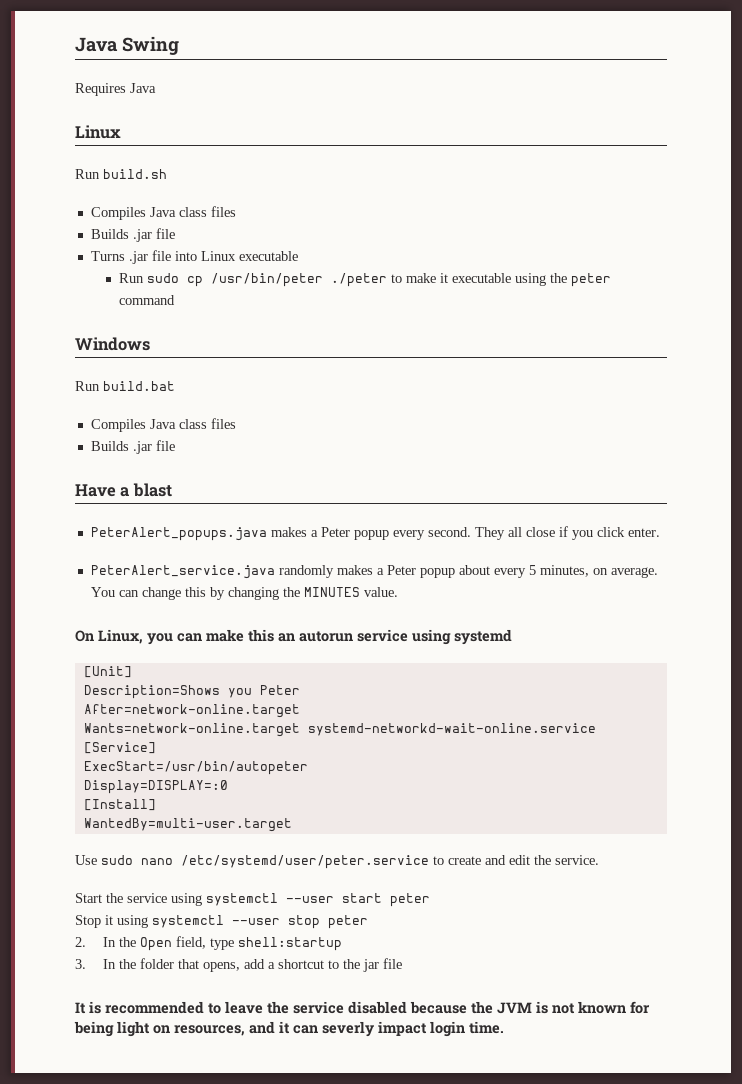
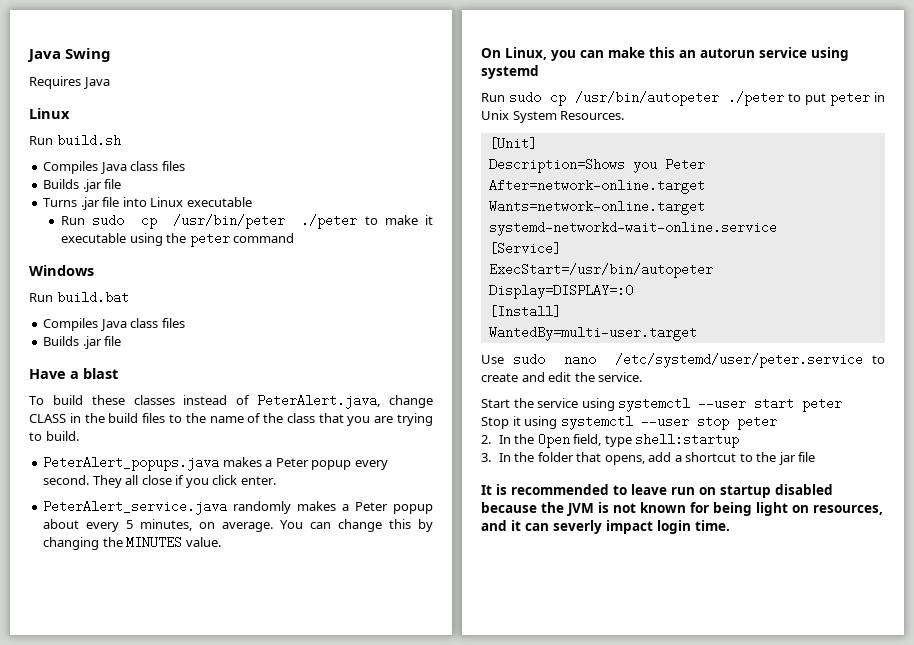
+ To build these classes instead of PeterAlert.java, change CLASS in the build files to the name of the class that you are trying to build.
+ Run sudo cp /usr/bin/autopeter ./peter to put peter in Unix System Resources.
- It is recommended to leave the service disabled because the JVM is not known for being light on resources, and it can severly impact login time.
+ It is recommended to leave run on startup disabled because the JVM is not known for being light on resources, and it can severly impact login time.

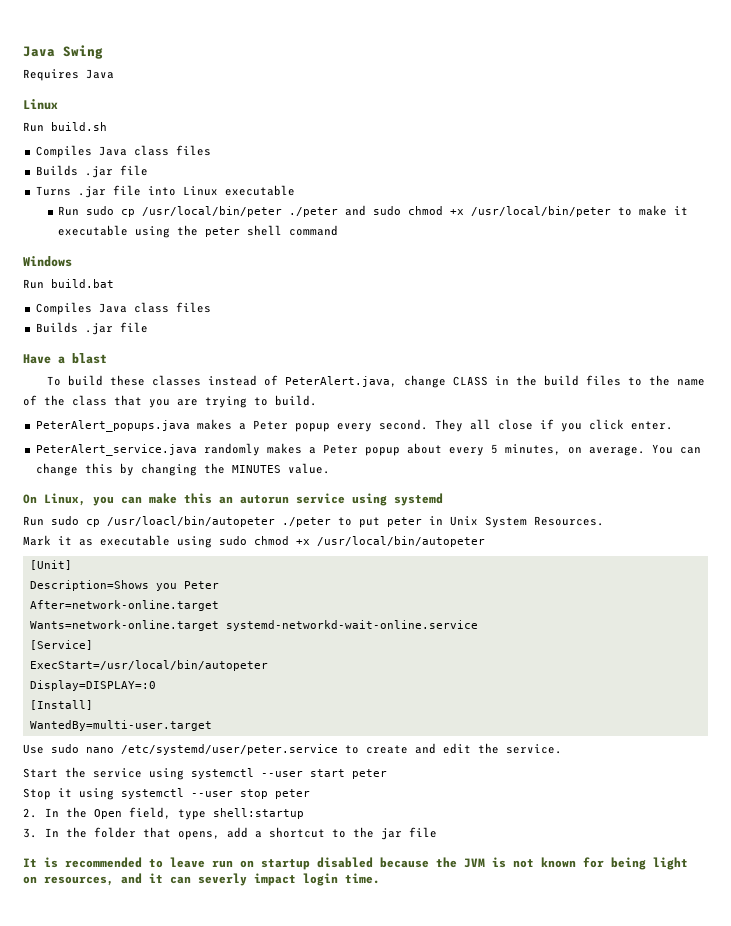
- Run sudo cp /usr/bin/peter ./peter to make it executable using the peter command
+ Run sudo cp /usr/local/bin/peter ./peter and sudo chmod +x /usr/local/bin/peter to make it executable using the peter shell command
- Run sudo cp /usr/bin/autopeter ./peter to put peter in Unix System Resources.
+ Run sudo cp /usr/loacl/bin/autopeter ./peter to put peter in Unix System Resources.
+ Mark it as executable using sudo chmod +x /usr/local/bin/autopeter
- ExecStart=/usr/bin/autopeter
+ ExecStart=/usr/local/bin/autopeter

